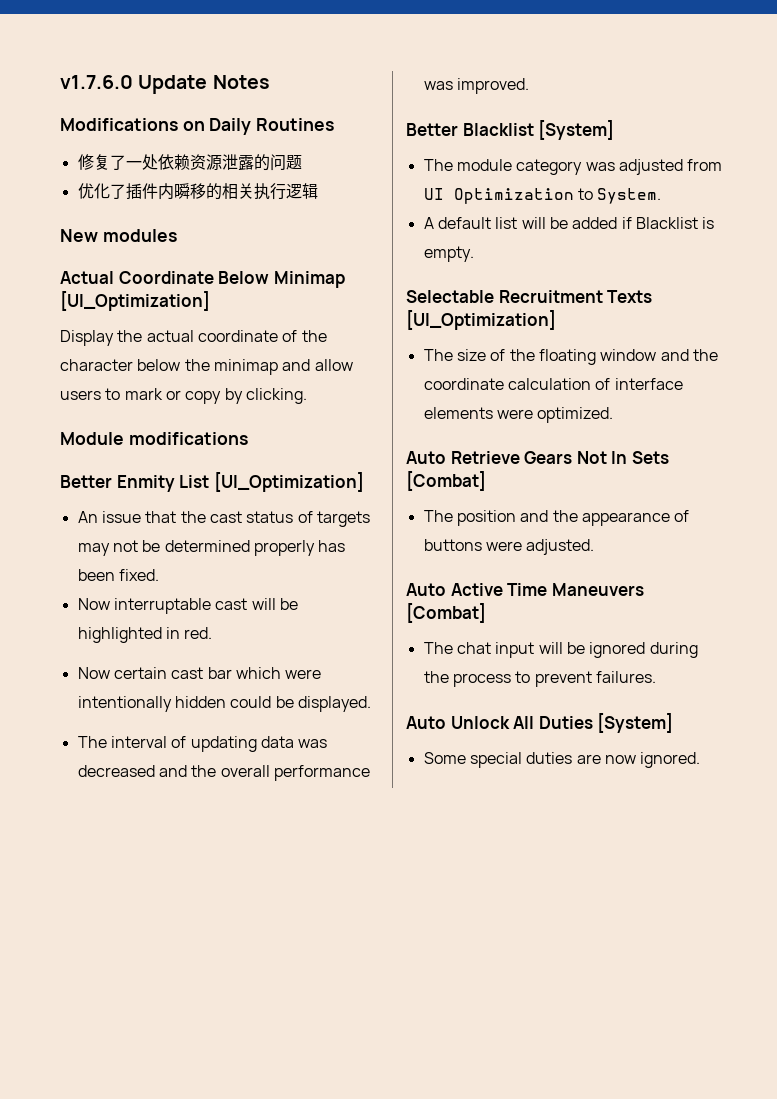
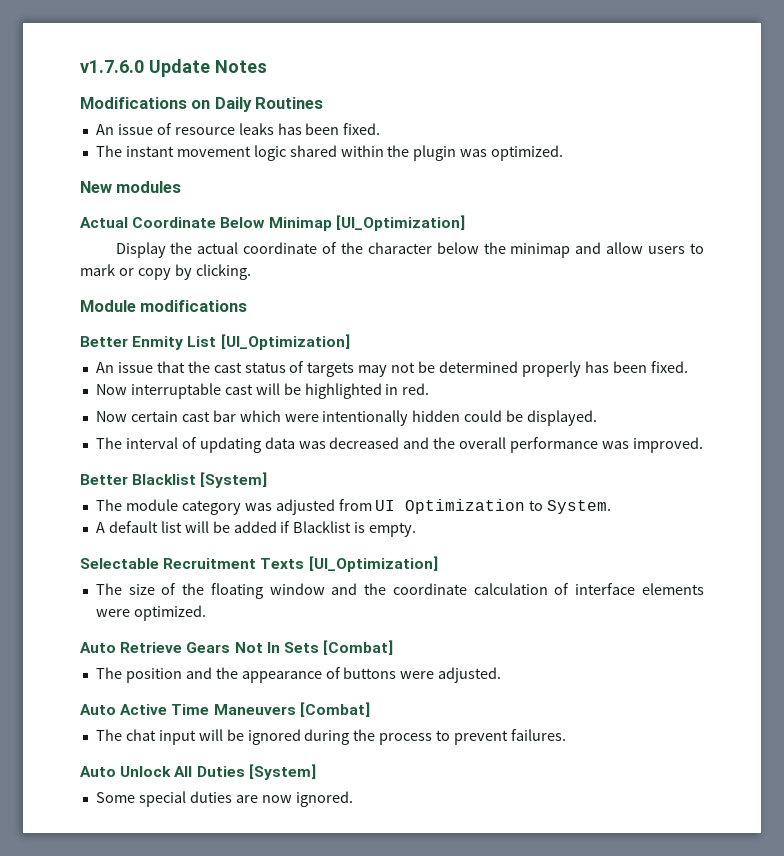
- 修复了一处依赖资源泄露的问题
- 优化了插件内瞬移的相关执行逻辑
+ An issue of resource leaks has been fixed.
+ The instant movement logic shared within the plugin was optimized.

